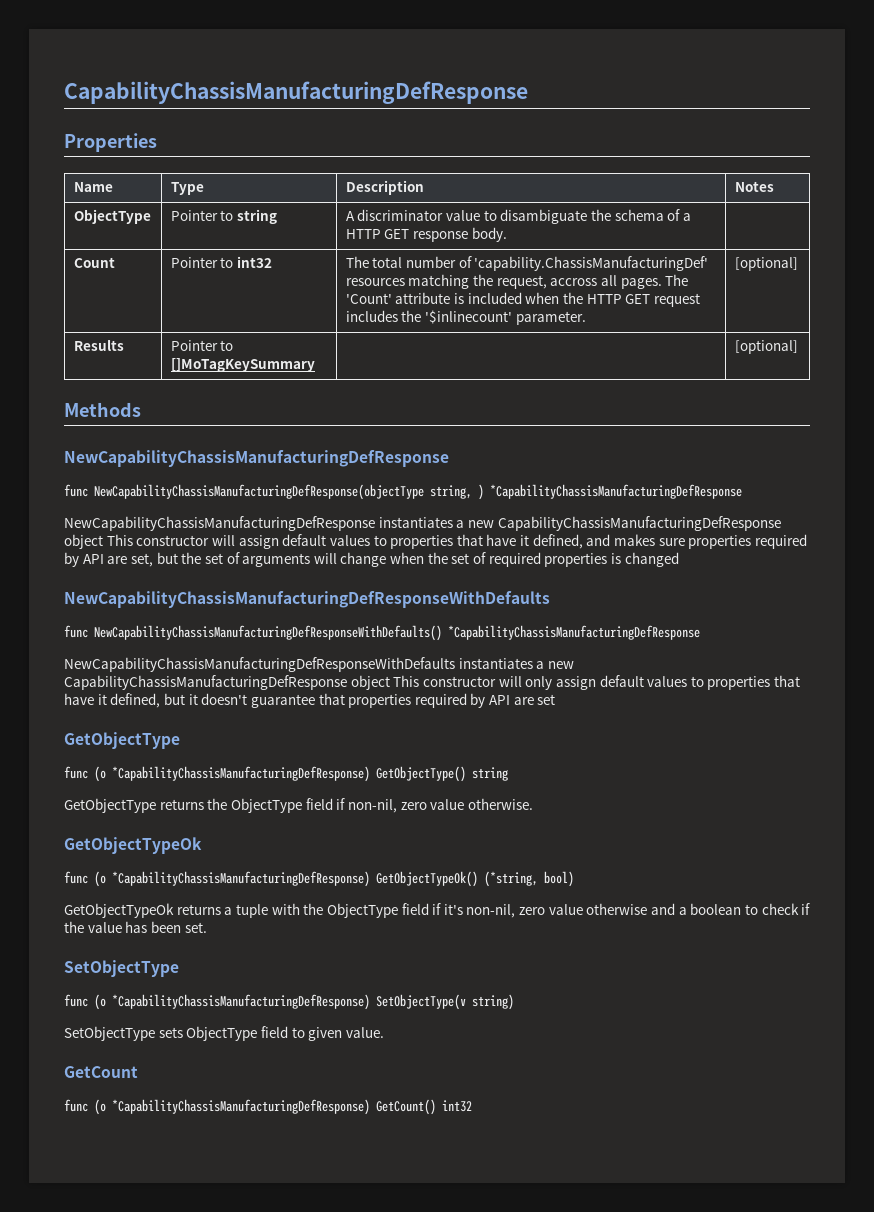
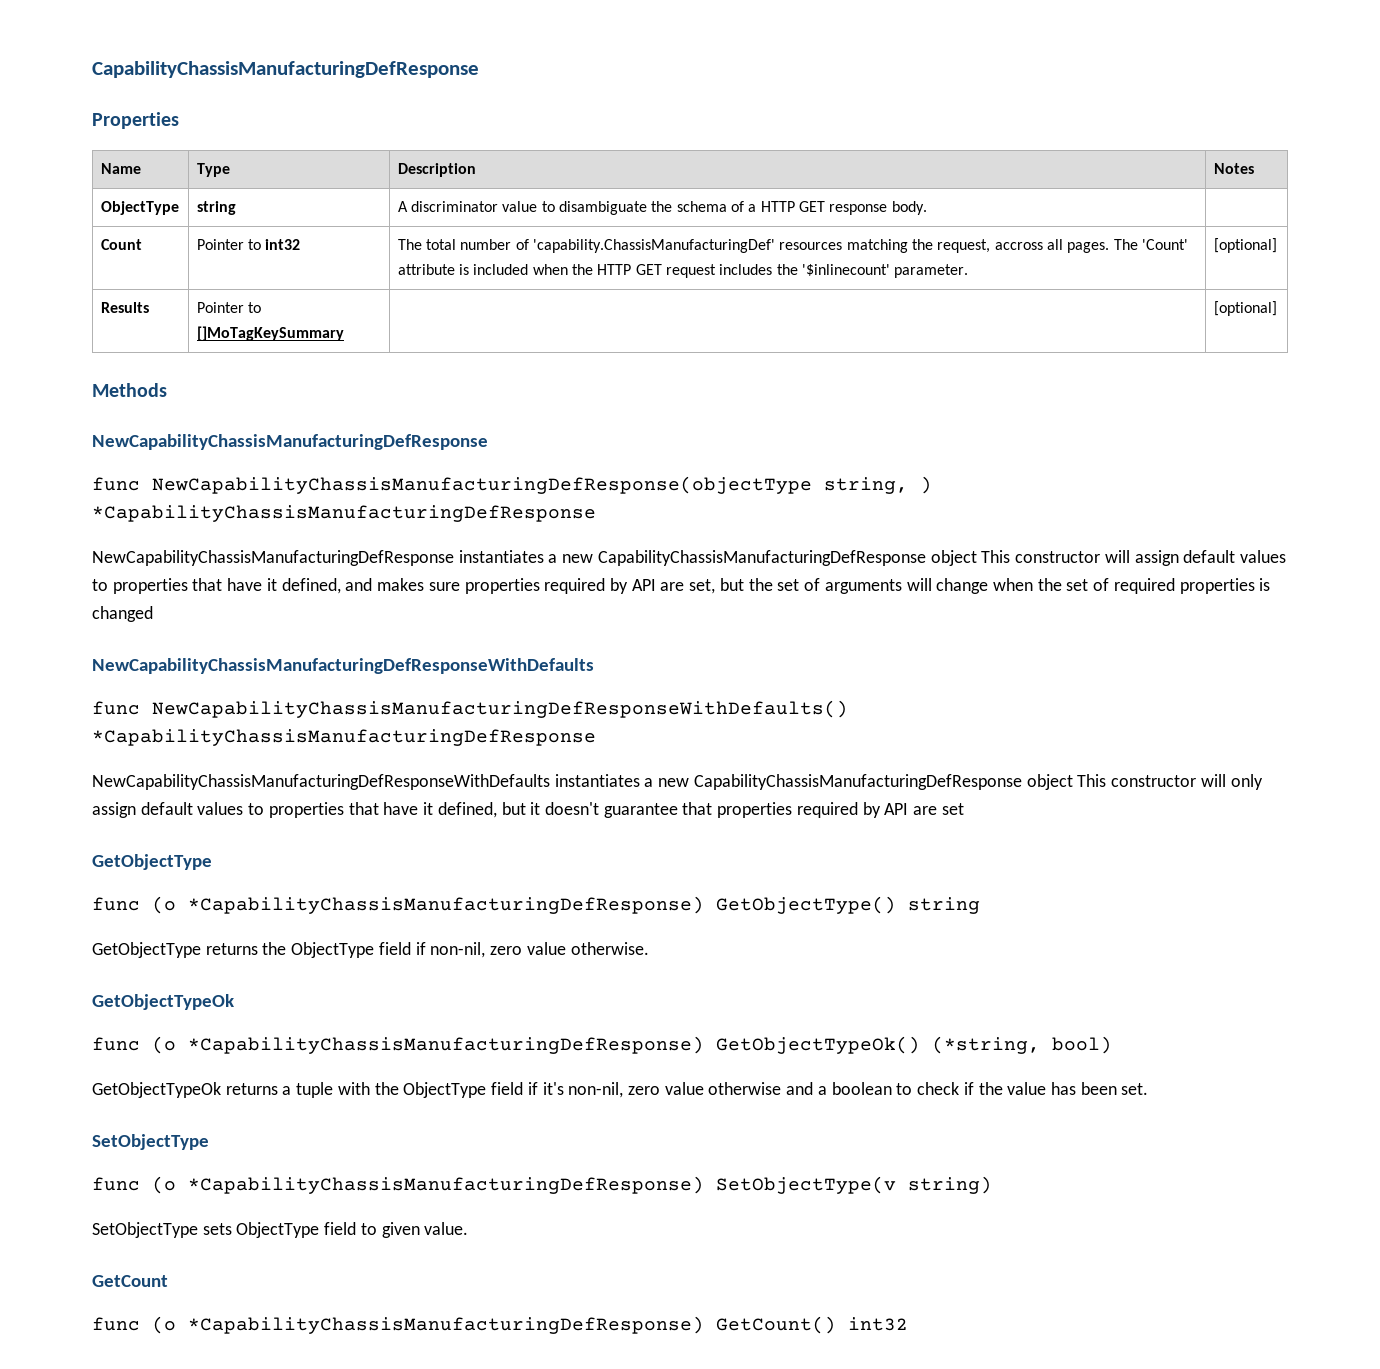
- ObjectType | Pointer to string | A discriminator value to disambiguate the schema of a HTTP GET response body. |
+ ObjectType | string | A discriminator value to disambiguate the schema of a HTTP GET response body. |

